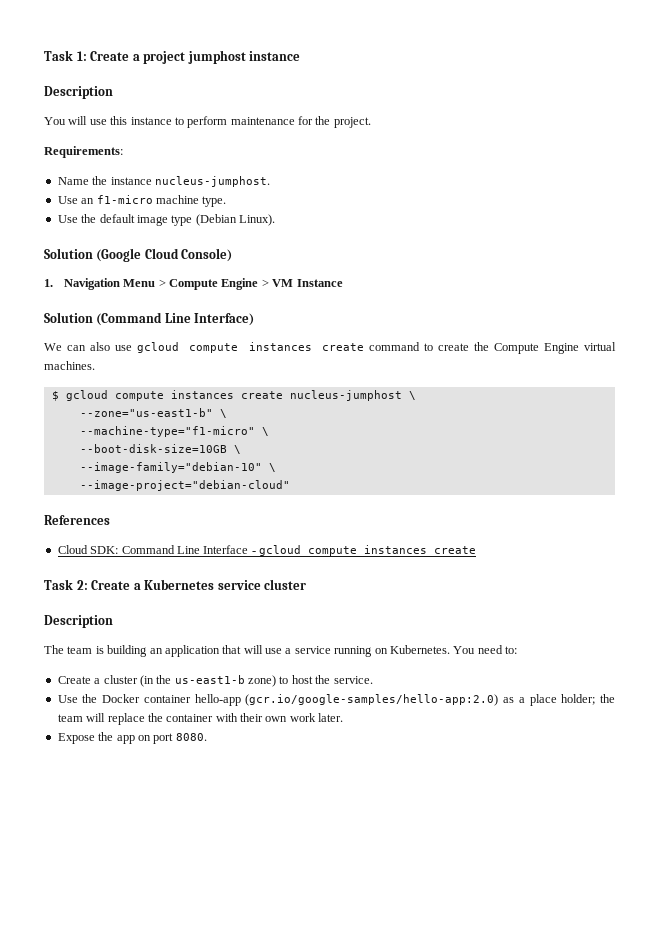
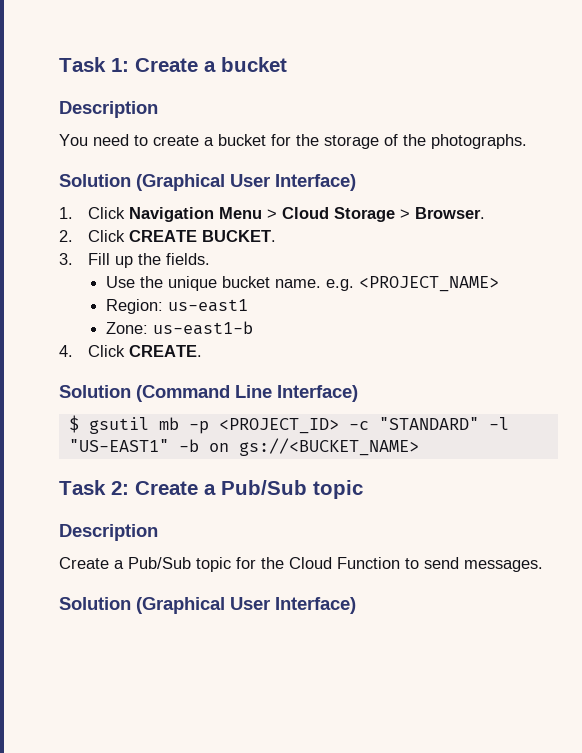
- Task 1: Create a project jumphost instance
+ Task 1: Create a bucket
- You will use this instance to perform maintenance for the project.
- Requirements:
- Name the instance nucleus-jumphost.
- Use an f1-micro machine type.
- Use the default image type (Debian Linux).
- Solution (Google Cloud Console)
- 1. Navigation Menu > Compute Engine > VM Instance
+ You need to create a bucket for the storage of the photographs.
+ Solution (Graphical User Interface)
+ 1. Click Navigation Menu > Cloud Storage > Browser.
+ 2. Click CREATE BUCKET.
+ 3. Fill up the fields.
+ Use the unique bucket name. e.g. <PROJECT_NAME>
+ Region: us-east1
+ Zone: us-east1-b
+ 4. Click CREATE.
  Solution (Command Line Interface)
- We can also use gcloud compute instances create command to create the Compute Engine virtual machines.
- $ gcloud compute instances create nucleus-jumphost \
- --zone="us-east1-b" \
- --machine-type="f1-micro" \
- --boot-disk-size=10GB \
- --image-family="debian-10" \
- --image-project="debian-cloud"
- References
- Cloud SDK: Command Line Interface - gcloud compute instances create
- Task 2: Create a Kubernetes service cluster
+ $ gsutil mb -p <PROJECT_ID> -c "STANDARD" -l "US-EAST1" -b on gs://<BUCKET_NAME>
+ Task 2: Create a Pub/Sub topic
  Description
- The team is building an application that will use a service running on Kubernetes. You need to:
- Create a cluster (in the us-east1-b zone) to host the service.
- Use the Docker container hello-app (gcr.io/google-samples/hello-app:2.0) as a place holder; the team will replace the container with their own work later.
- Expose the app on port 8080.
+ Create a Pub/Sub topic for the Cloud Function to send messages.
+ Solution (Graphical User Interface)

